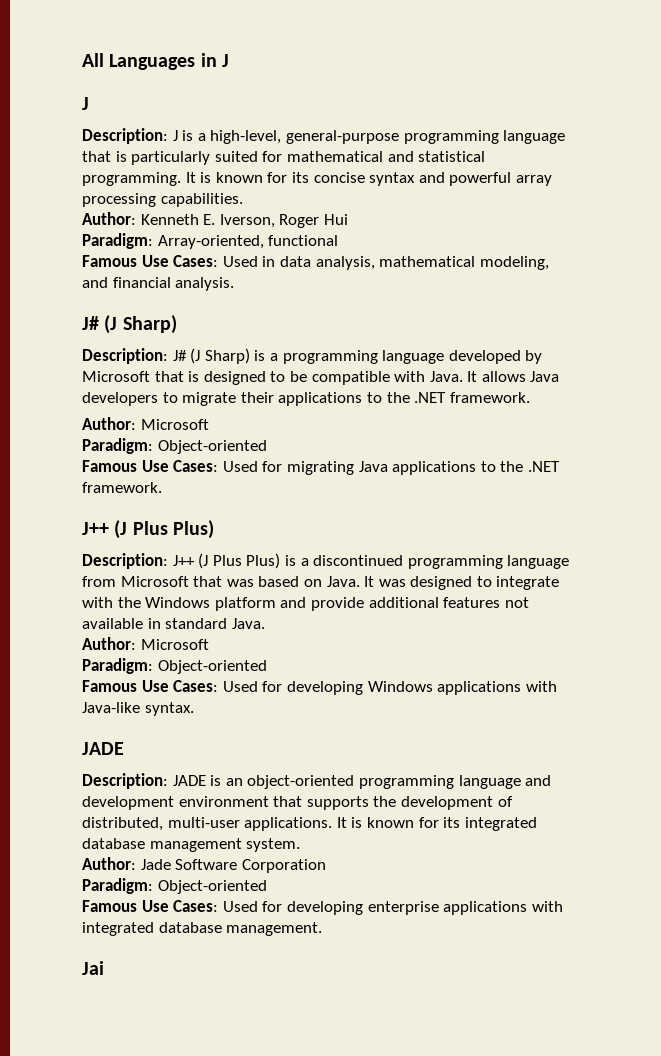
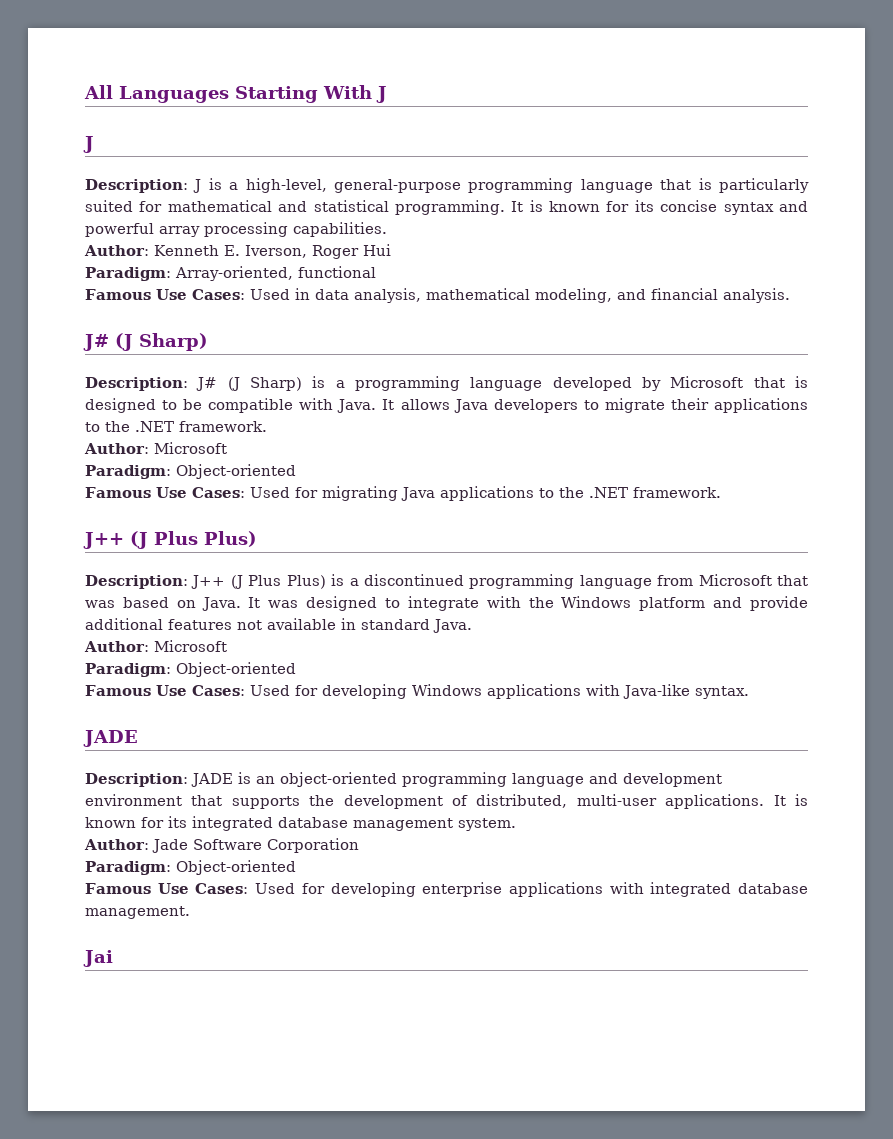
- All Languages in J
+ All Languages Starting With J

